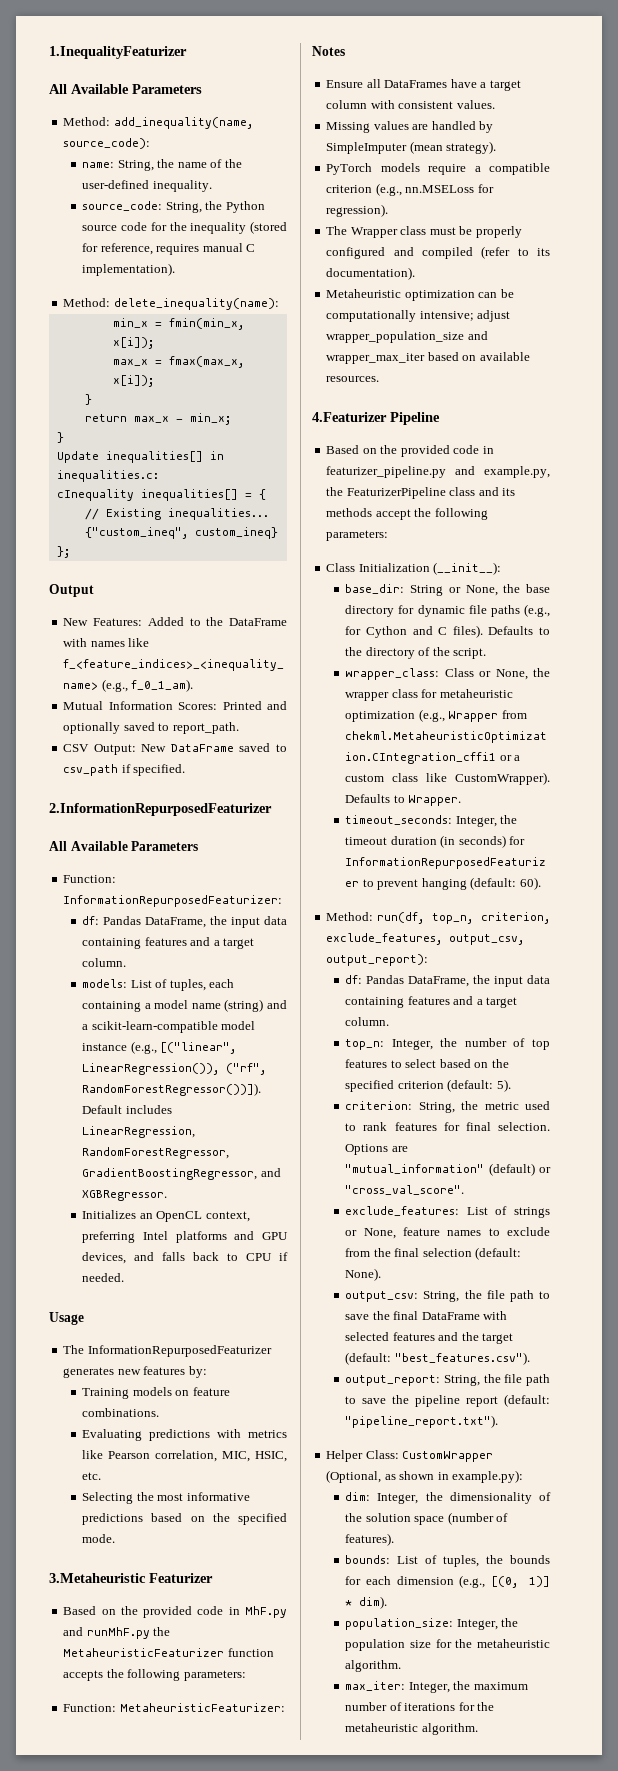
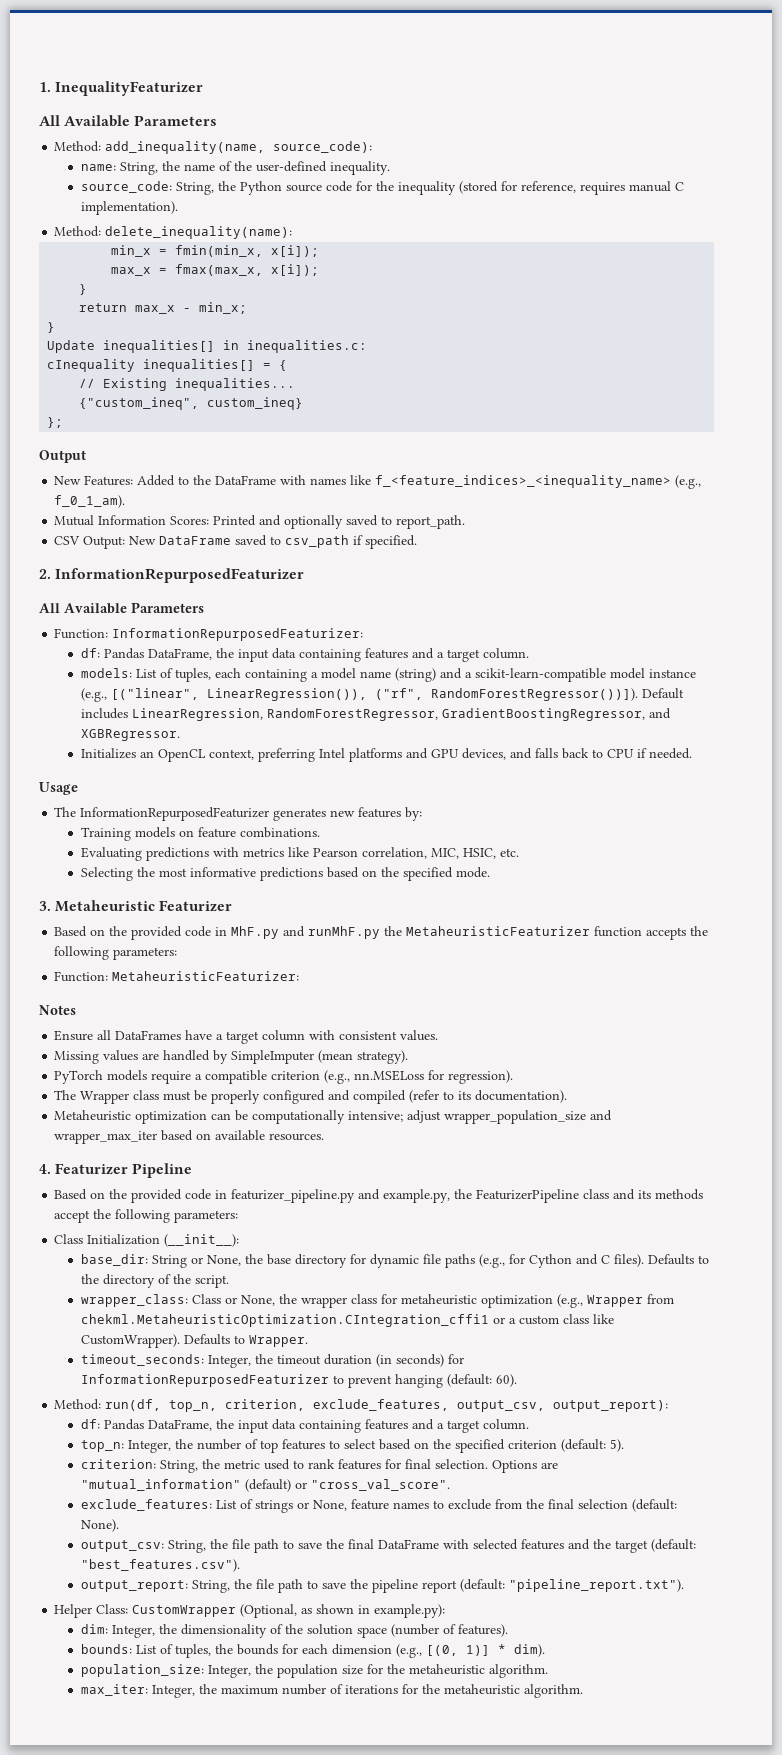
- 1.InequalityFeaturizer
+ 1. InequalityFeaturizer
- 2.InformationRepurposedFeaturizer
+ 2. InformationRepurposedFeaturizer
- 3.Metaheuristic Featurizer
+ 3. Metaheuristic Featurizer
- 4.Featurizer Pipeline
+ 4. Featurizer Pipeline

